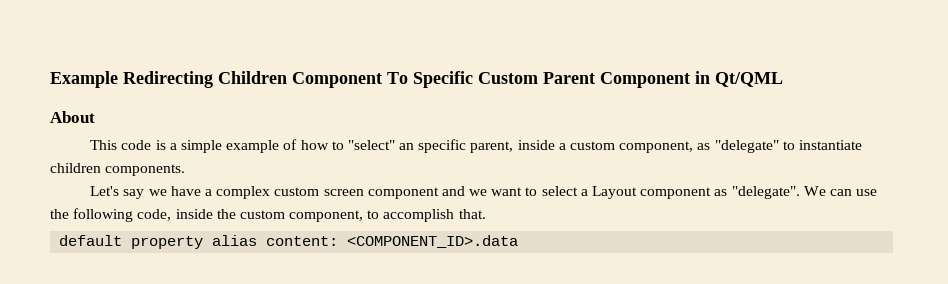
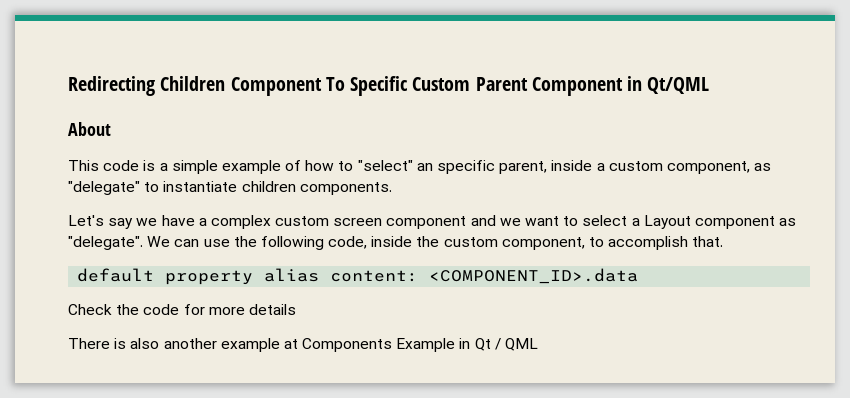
- Example Redirecting Children Component To Specific Custom Parent Component in Qt/QML
+ Redirecting Children Component To Specific Custom Parent Component in Qt/QML
+ Check the code for more details
+ There is also another example at Components Example in Qt / QML

